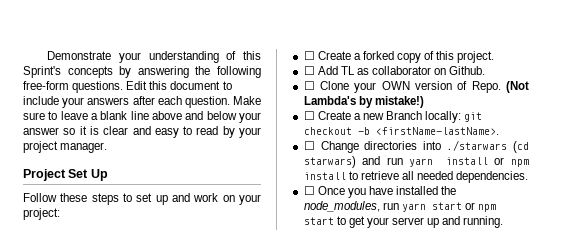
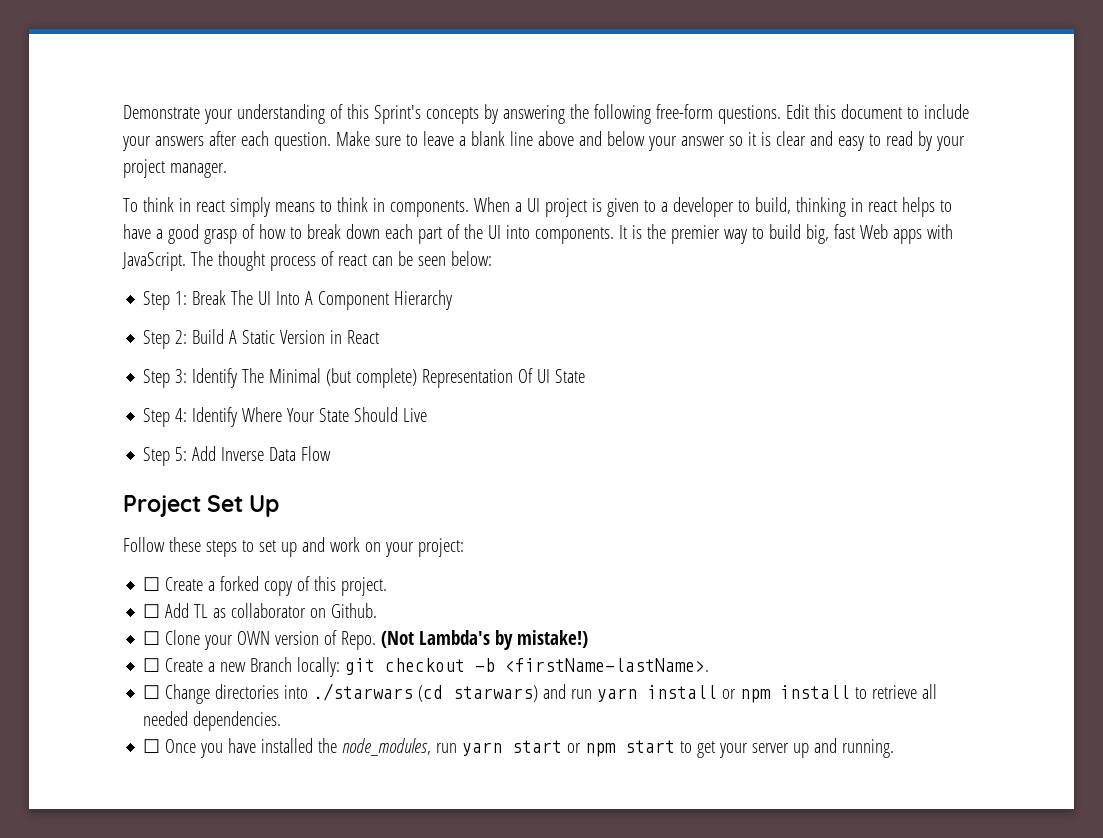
+ To think in react simply means to think in components. When a UI project is given to a developer to build, thinking in react helps to have a good grasp of how to break down each part of the UI into components. It is the premier way to build big, fast Web apps with JavaScript. The thought process of react can be seen below:
+ Step 1: Break The UI Into A Component Hierarchy
+ Step 2: Build A Static Version in React
+ Step 3: Identify The Minimal (but complete) Representation Of UI State
+ Step 4: Identify Where Your State Should Live
+ Step 5: Add Inverse Data Flow

